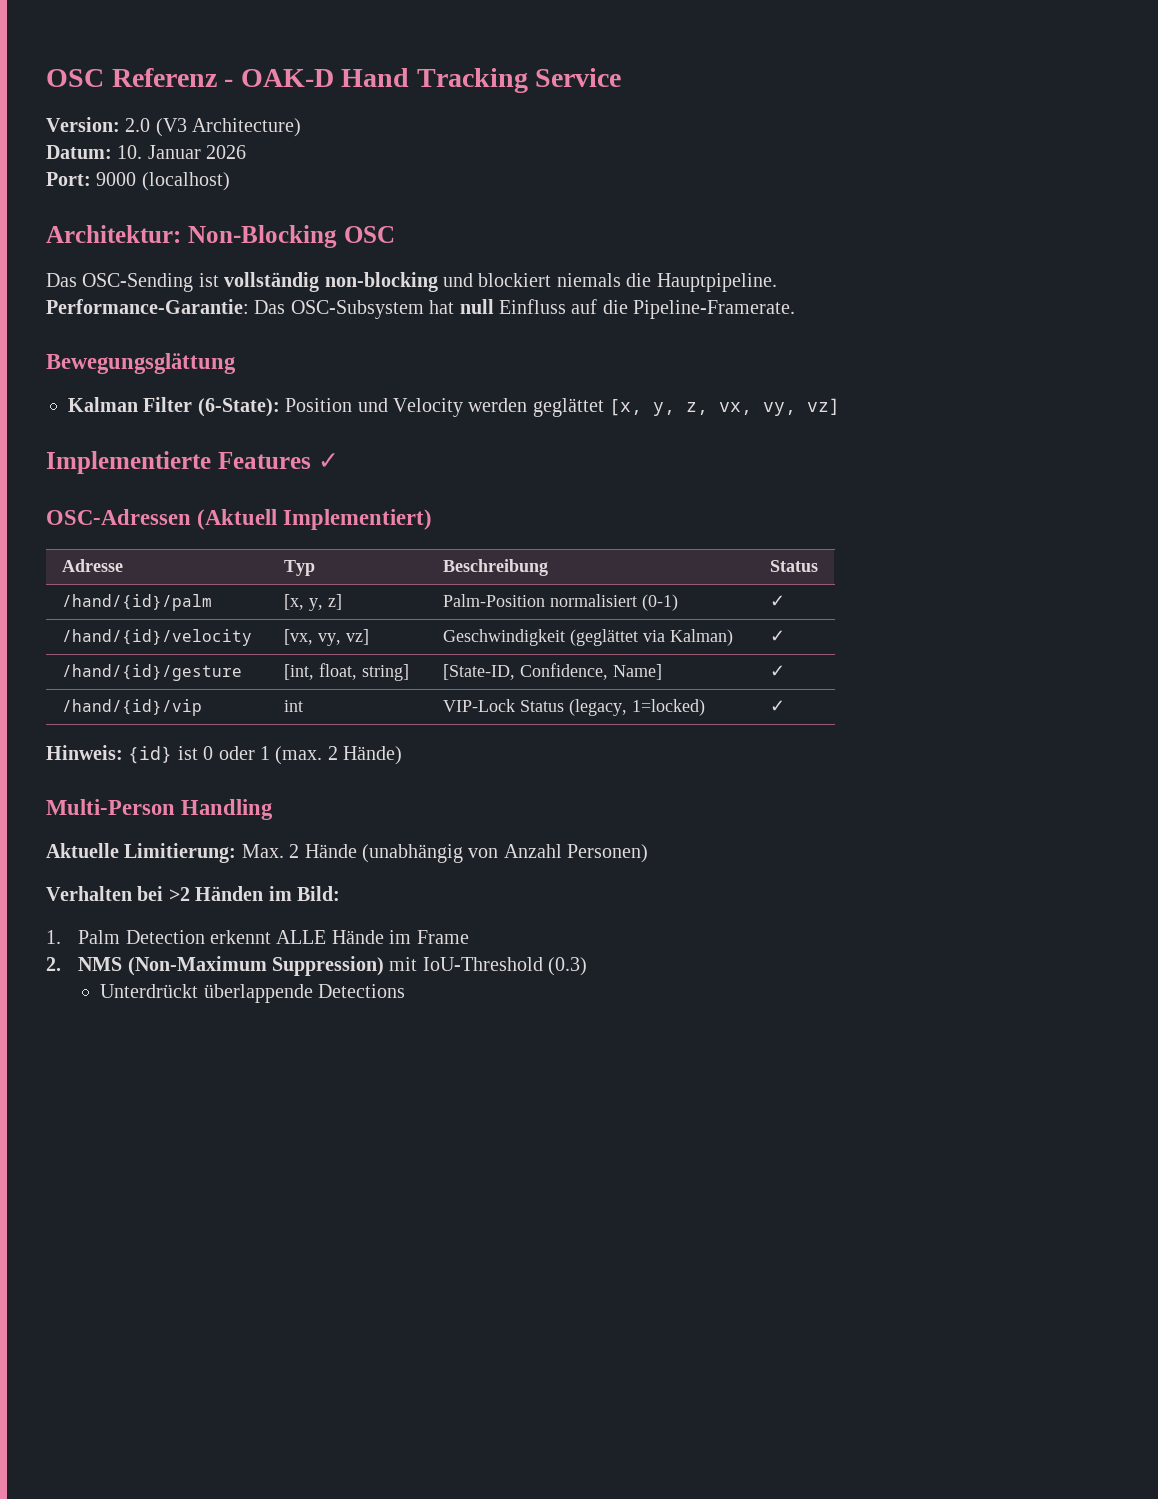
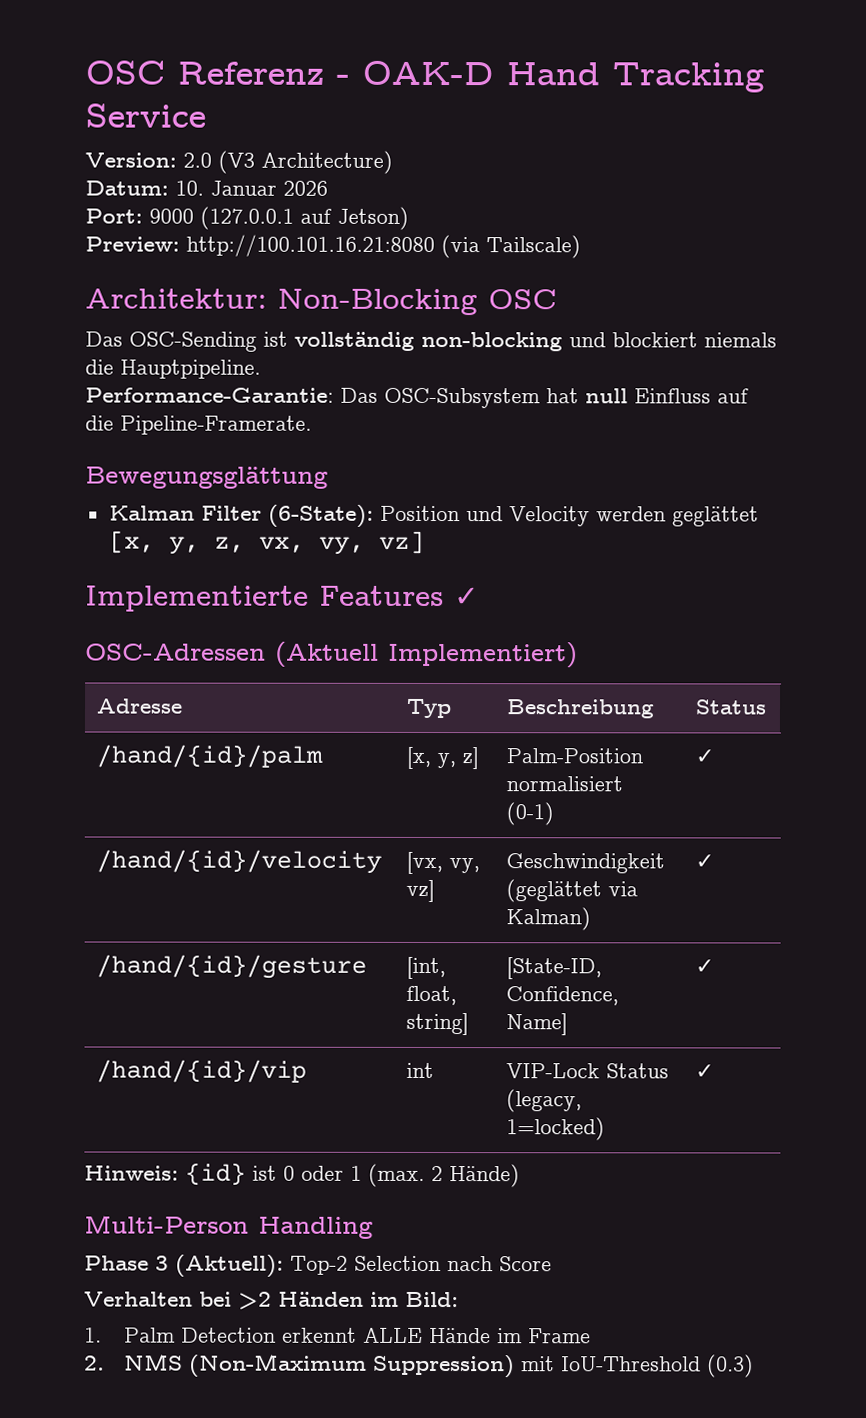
- Port: 9000 (localhost)
+ Port: 9000 (127.0.0.1 auf Jetson)
+ Preview: http://100.101.16.21:8080 (via Tailscale)
- Aktuelle Limitierung: Max. 2 Hände (unabhängig von Anzahl Personen)
+ Phase 3 (Aktuell): Top-2 Selection nach Score
- Unterdrückt überlappende Detections

